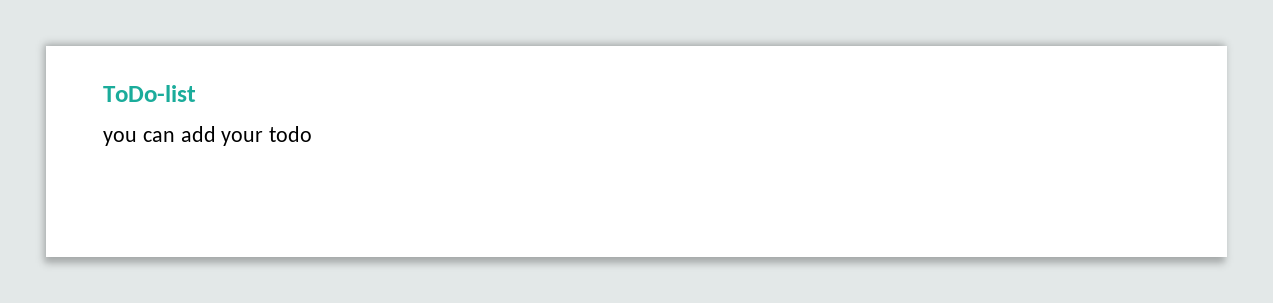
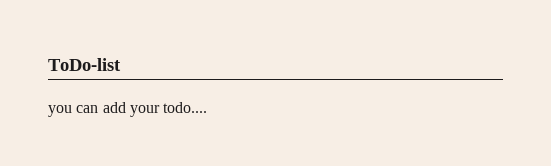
- you can add your todo
+ you can add your todo....

